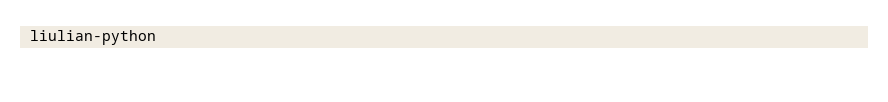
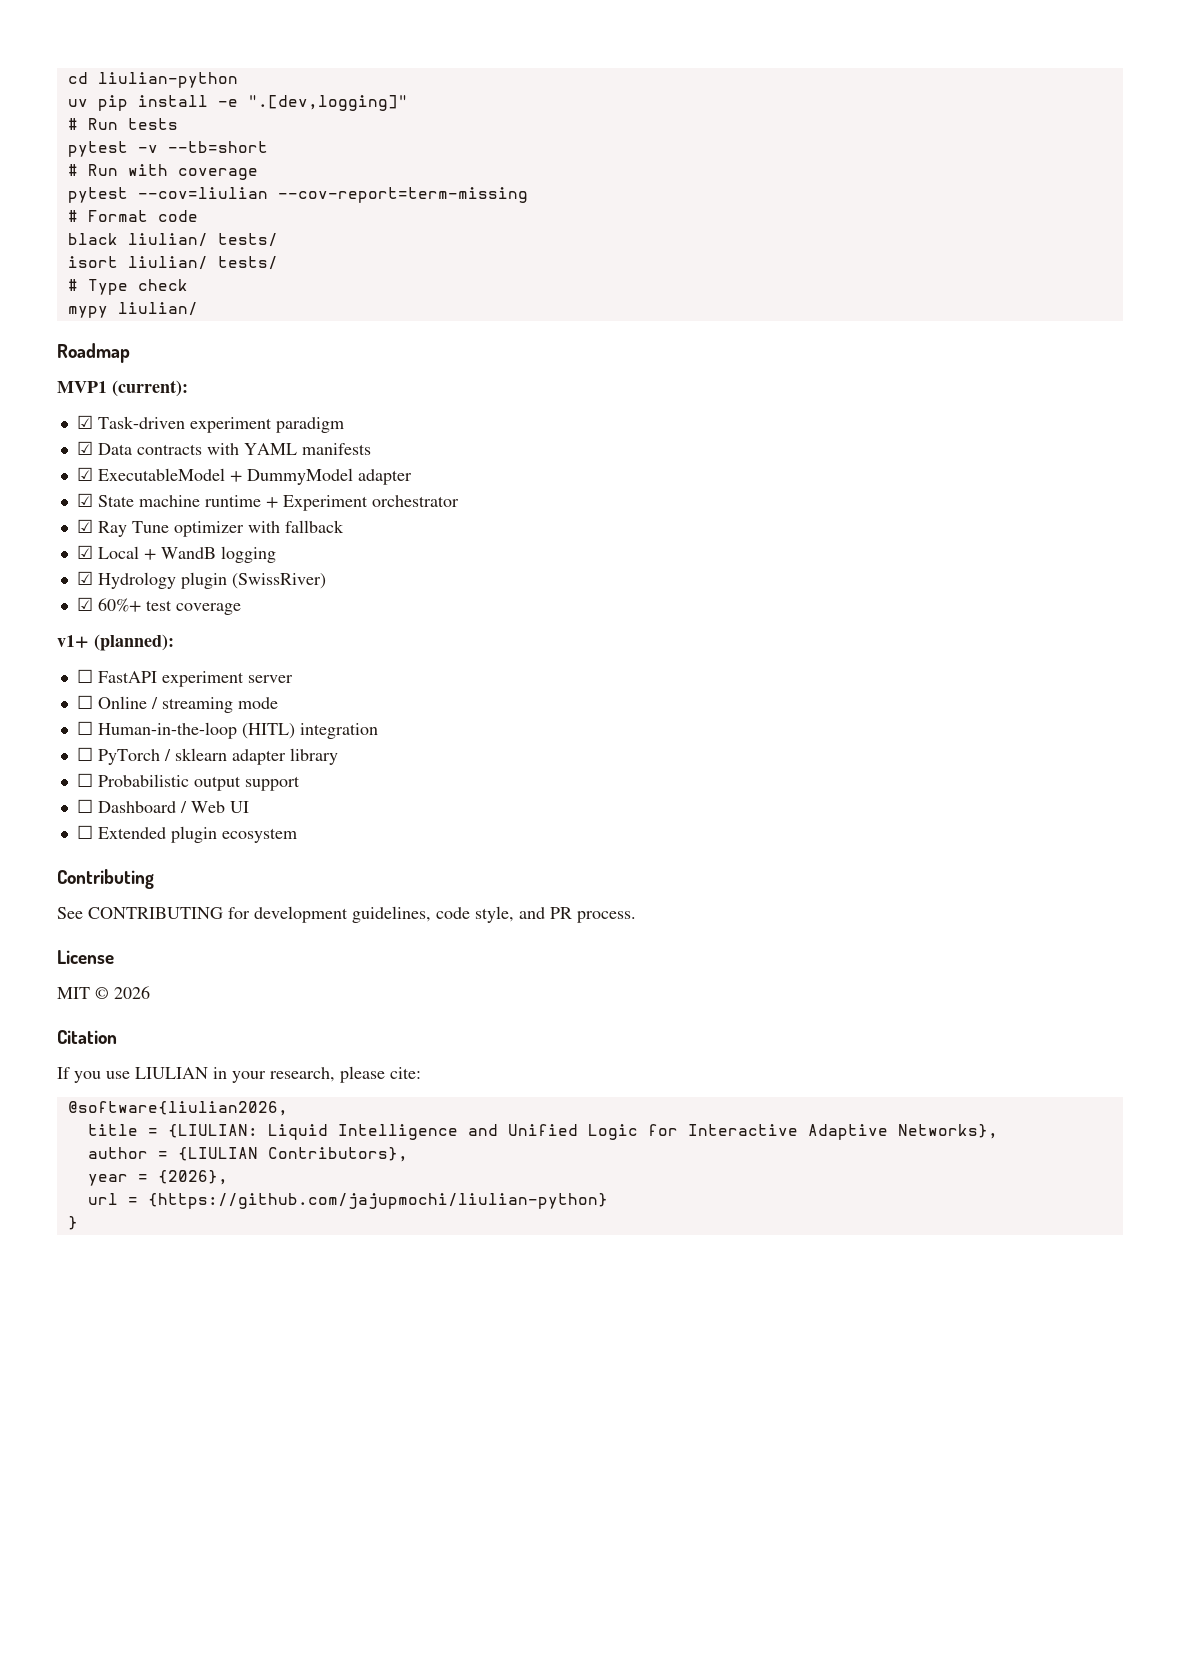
- liulian-python
+ cd liulian-python
+ uv pip install -e ".[dev,logging]"
+ # Run tests
+ pytest -v --tb=short
+ # Run with coverage
+ pytest --cov=liulian --cov-report=term-missing
+ # Format code
+ black liulian/ tests/
+ isort liulian/ tests/
+ # Type check
+ mypy liulian/
+ Roadmap
+ MVP1 (current):
+ ☑ Task-driven experiment paradigm
+ ☑ Data contracts with YAML manifests
+ ☑ ExecutableModel + DummyModel adapter
+ ☑ State machine runtime + Experiment orchestrator
+ ☑ Ray Tune optimizer with fallback
+ ☑ Local + WandB logging
+ ☑ Hydrology plugin (SwissRiver)
+ ☑ 60%+ test coverage
+ v1+ (planned):
+ ☐ FastAPI experiment server
+ ☐ Online / streaming mode
+ ☐ Human-in-the-loop (HITL) integration
+ ☐ PyTorch / sklearn adapter library
+ ☐ Probabilistic output support
+ ☐ Dashboard / Web UI
+ ☐ Extended plugin ecosystem
+ Contributing
+ See CONTRIBUTING for development guidelines, code style, and PR process.
+ License
+ MIT © 2026
+ Citation
+ If you use LIULIAN in your research, please cite:
+ @software{liulian2026,
+ title = {LIULIAN: Liquid Intelligence and Unified Logic for Interactive Adaptive Networks},
+ author = {LIULIAN Contributors},
+ year = {2026},
+ url = {https://github.com/jajupmochi/liulian-python}
+ }

